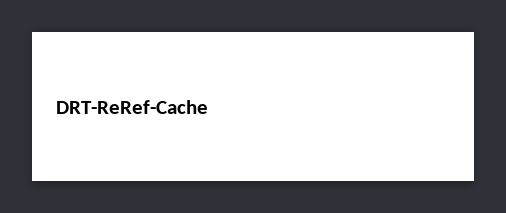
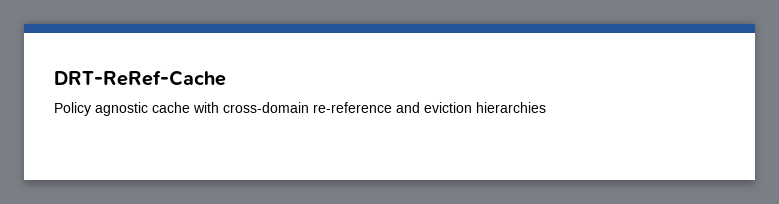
+ Policy agnostic cache with cross-domain re-reference and eviction hierarchies

